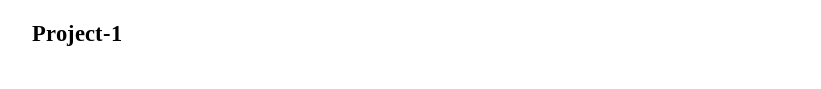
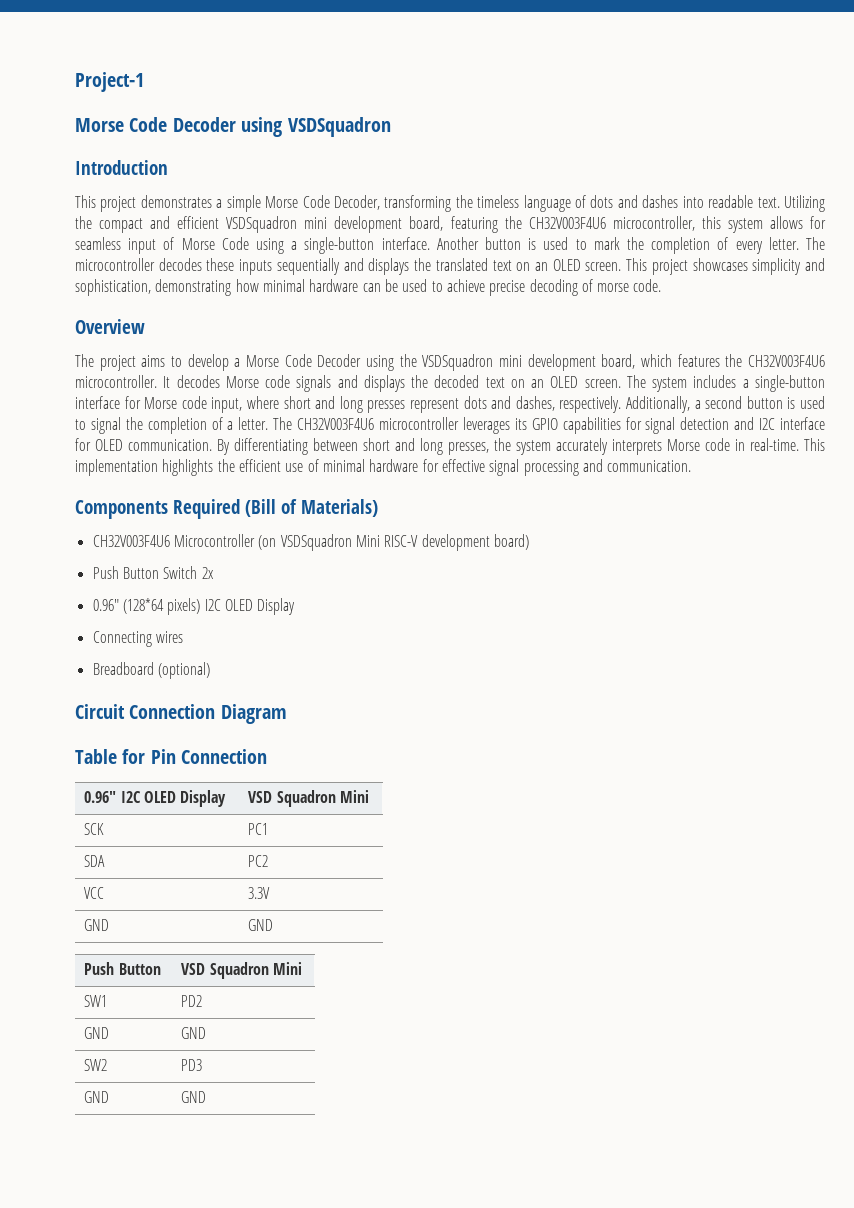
+ Morse Code Decoder using VSDSquadron
+ Introduction
+ This project demonstrates a simple Morse Code Decoder, transforming the timeless language of dots and dashes into readable text. Utilizing the compact and efficient VSDSquadron mini development board, featuring the CH32V003F4U6 microcontroller, this system allows for seamless input of Morse Code using a single-button interface. Another button is used to mark the completion of every letter. The microcontroller decodes these inputs sequentially and displays the translated text on an OLED screen. This project showcases simplicity and sophistication, demonstrating how minimal hardware can be used to achieve precise decoding of morse code.
+ Overview
+ The project aims to develop a Morse Code Decoder using the VSDSquadron mini development board, which features the CH32V003F4U6 microcontroller. It decodes Morse code signals and displays the decoded text on an OLED screen. The system includes a single-button interface for Morse code input, where short and long presses represent dots and dashes, respectively. Additionally, a second button is used to signal the completion of a letter. The CH32V003F4U6 microcontroller leverages its GPIO capabilities for signal detection and I2C interface for OLED communication. By differentiating between short and long presses, the system accurately interprets Morse code in real-time. This implementation highlights the efficient use of minimal hardware for effective signal processing and communication.
+ Components Required (Bill of Materials)
+ CH32V003F4U6 Microcontroller (on VSDSquadron Mini RISC-V development board)
+ Push Button Switch 2x
+ 0.96" (128*64 pixels) I2C OLED Display
+ Connecting wires
+ Breadboard (optional)
+ Circuit Connection Diagram
+ Table for Pin Connection
+ 0.96" I2C OLED Display | VSD Squadron Mini
+ SCK | PC1
+ SDA | PC2
+ VCC | 3.3V
+ GND | GND
+ Push Button | VSD Squadron Mini
+ SW1 | PD2
+ GND | GND
+ SW2 | PD3
+ GND | GND

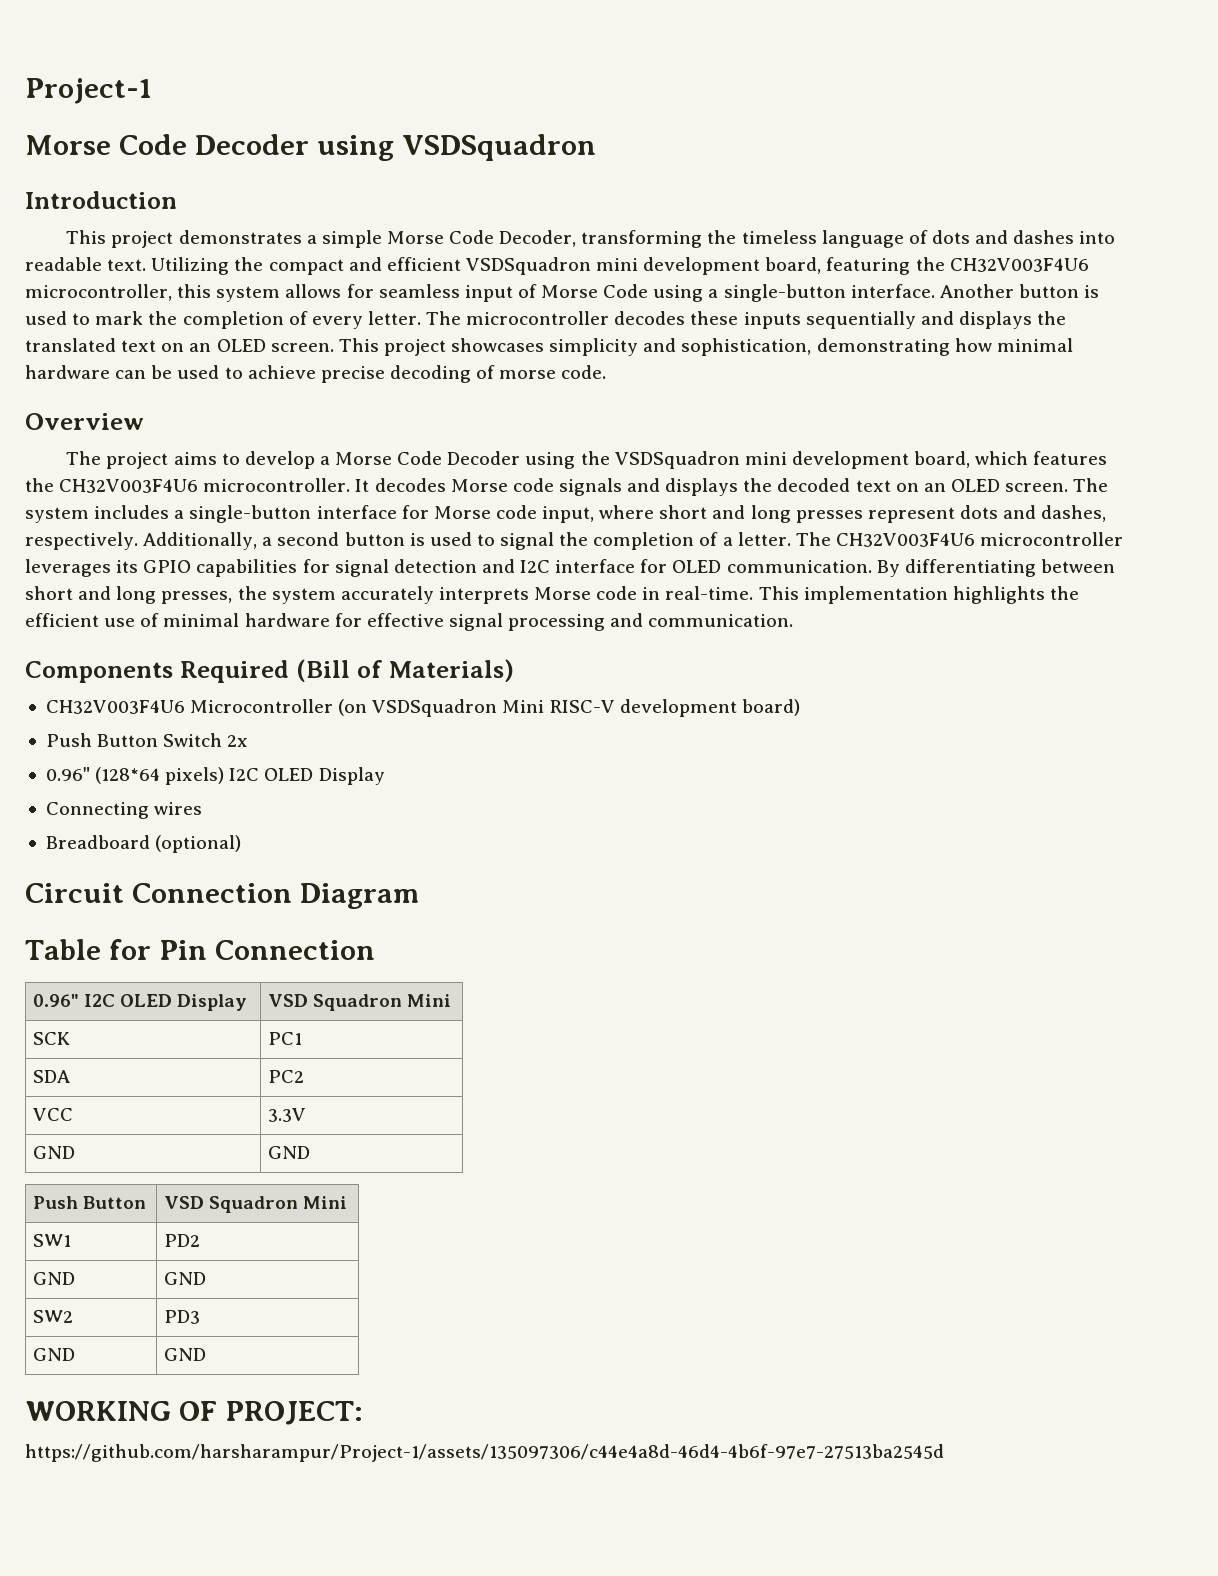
+ WORKING OF PROJECT:
+ https://github.com/harsharampur/Project-1/assets/135097306/c44e4a8d-46d4-4b6f-97e7-27513ba2545d

